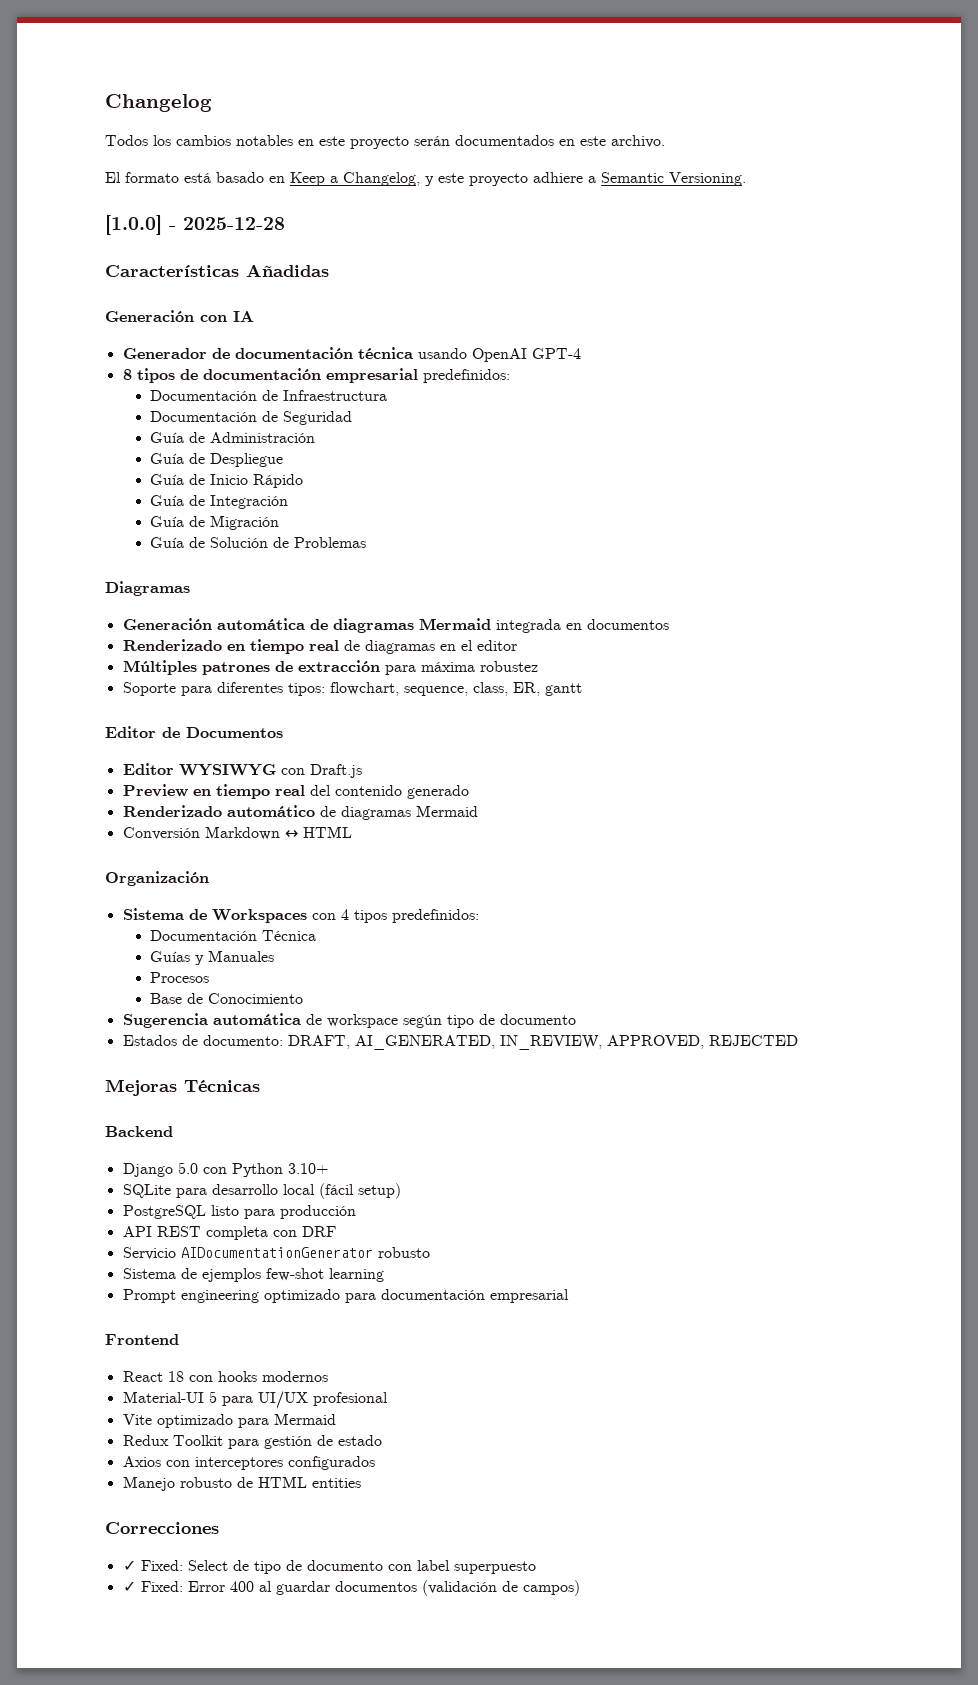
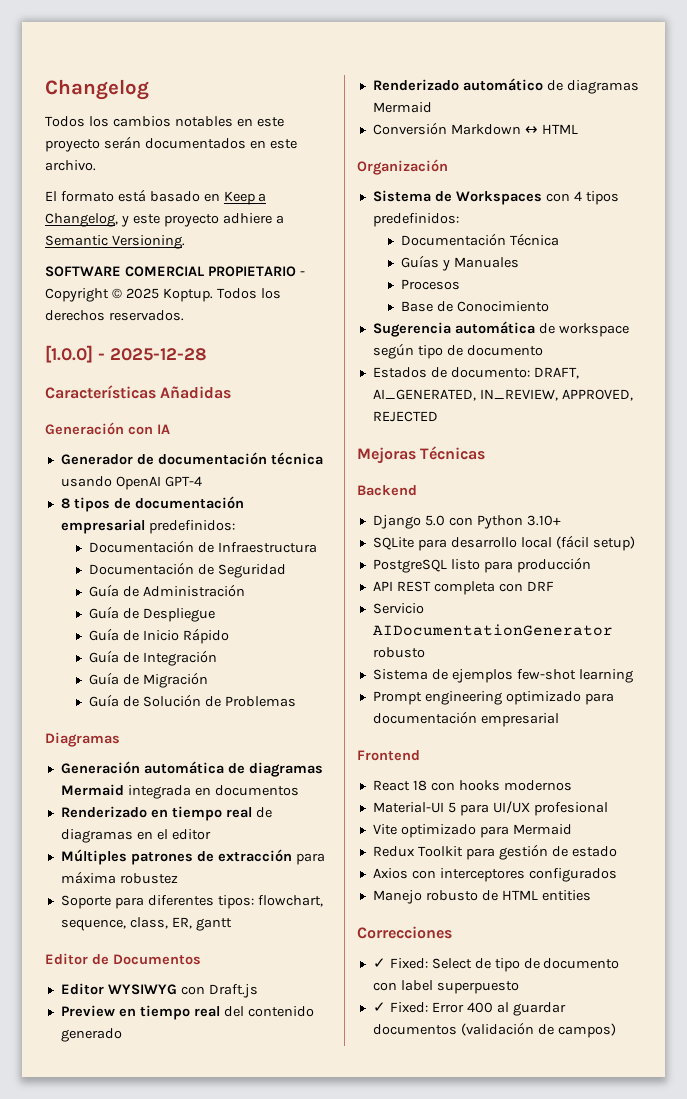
+ SOFTWARE COMERCIAL PROPIETARIO - Copyright © 2025 Koptup. Todos los derechos reservados.

